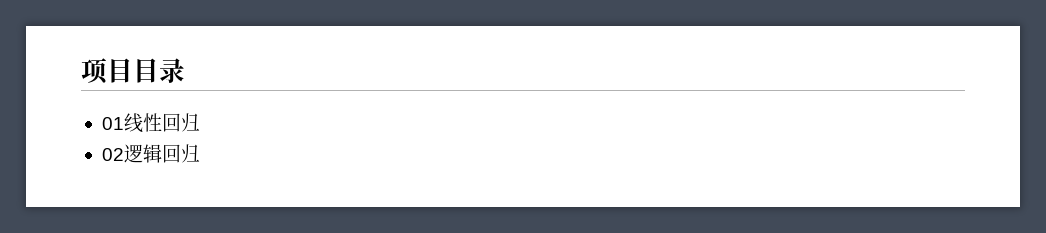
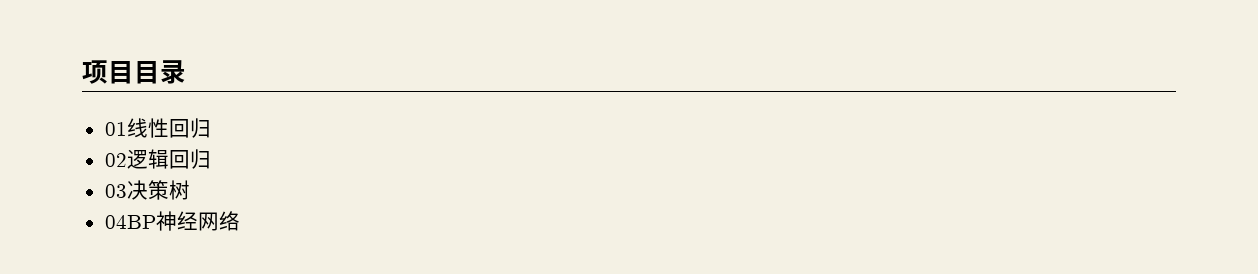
+ 03决策树
+ 04BP神经网络

